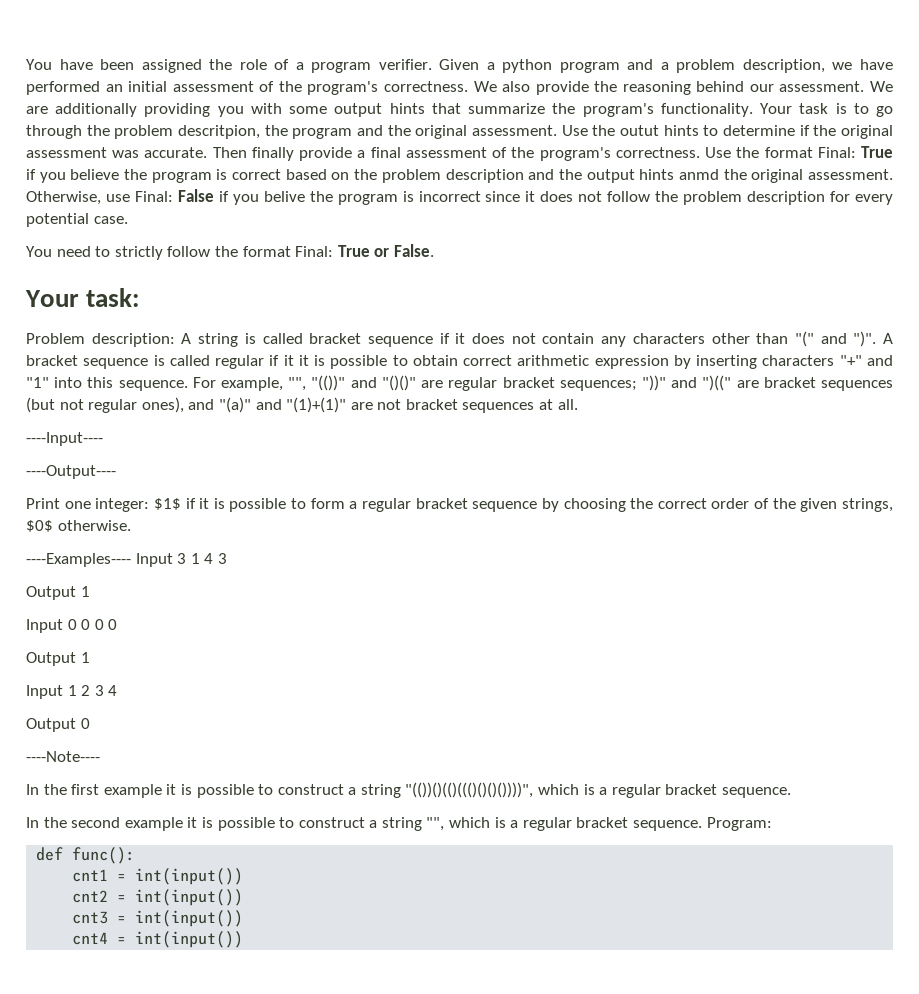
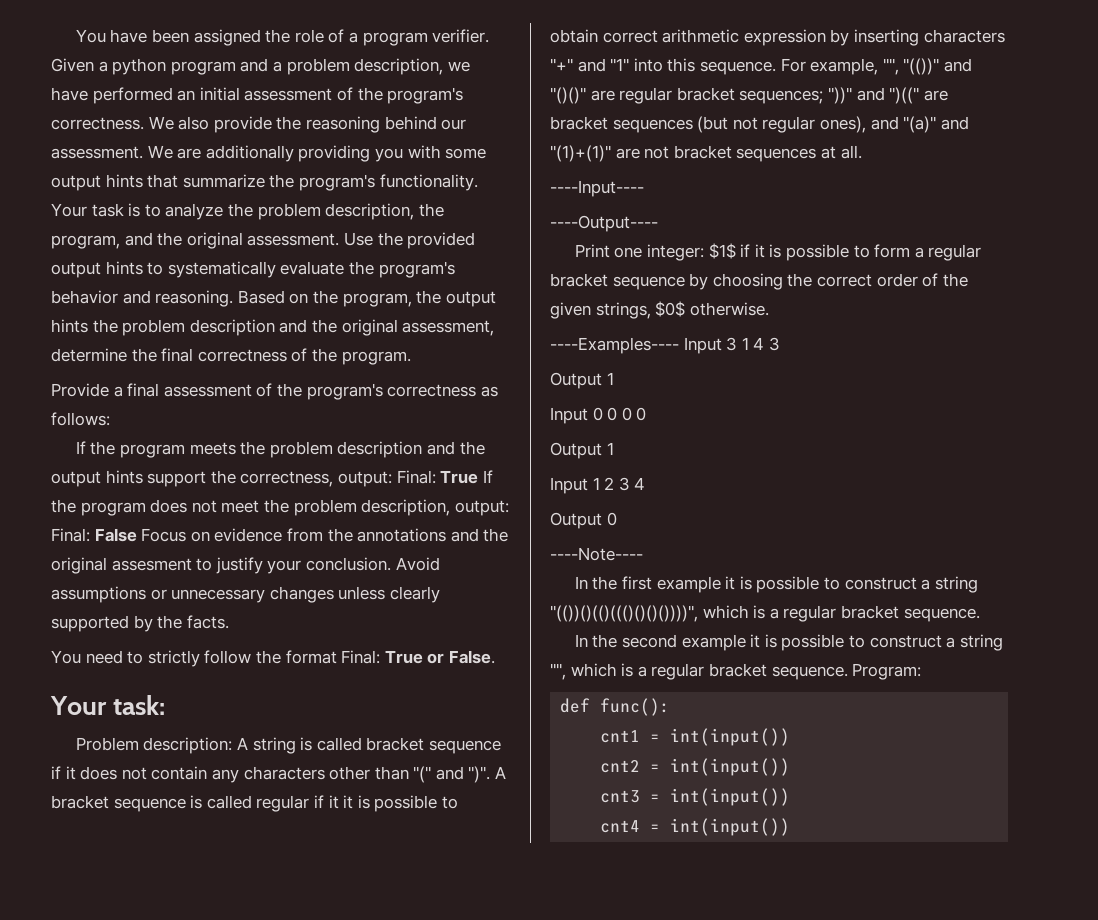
- Your task is to go through the problem descritpion, the program and the original assessment.
+ Your task is to analyze the problem description, the program, and the original assessment.
- Use the outut hints to determine if the original assessment was accurate. Then finally provide a final assessment of the program's correctness. Use the format Final: True if you believe the program is correct based on the problem description and the output hints anmd the original assessment. Otherwise, use Final: False if you belive the program is incorrect since it does not follow the problem description for every potential case.
+ Use the provided output hints to systematically evaluate the program's behavior and reasoning. Based on the program, the output hints the problem description and the original assessment, determine the final correctness of the program.
+ Provide a final assessment of the program's correctness as follows:
+ If the program meets the problem description and the output hints support the correctness, output: Final: True If the program does not meet the problem description, output: Final: False Focus on evidence from the annotations and the original assesment to justify your conclusion. Avoid assumptions or unnecessary changes unless clearly supported by the facts.

